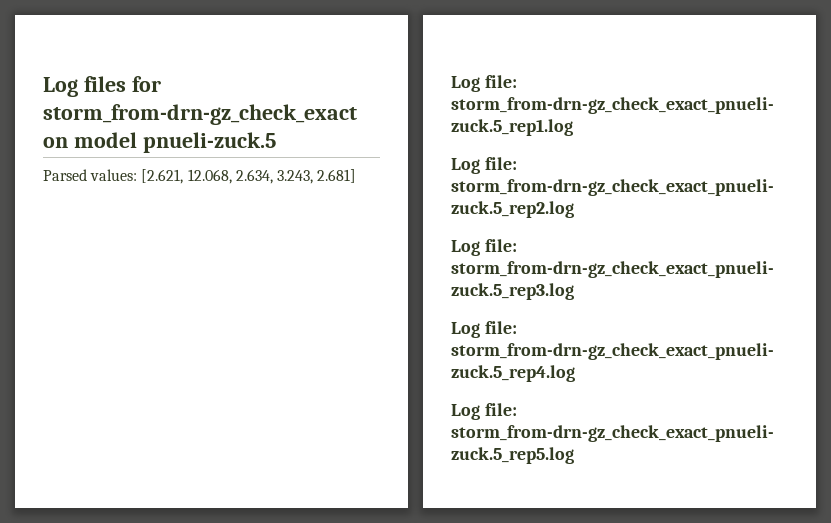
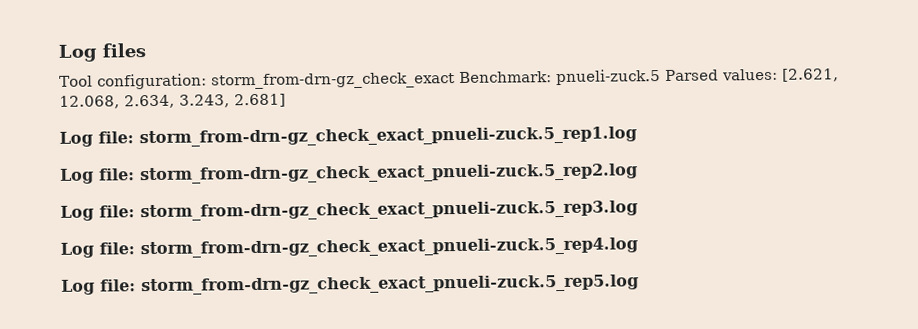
- Log files for storm_from-drn-gz_check_exact on model pnueli-zuck.5
- Parsed values: [2.621, 12.068, 2.634, 3.243, 2.681]
+ Log files
+ Tool configuration: storm_from-drn-gz_check_exact Benchmark: pnueli-zuck.5 Parsed values: [2.621, 12.068, 2.634, 3.243, 2.681]

